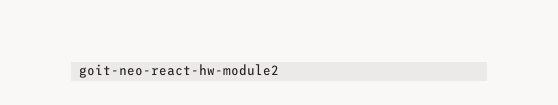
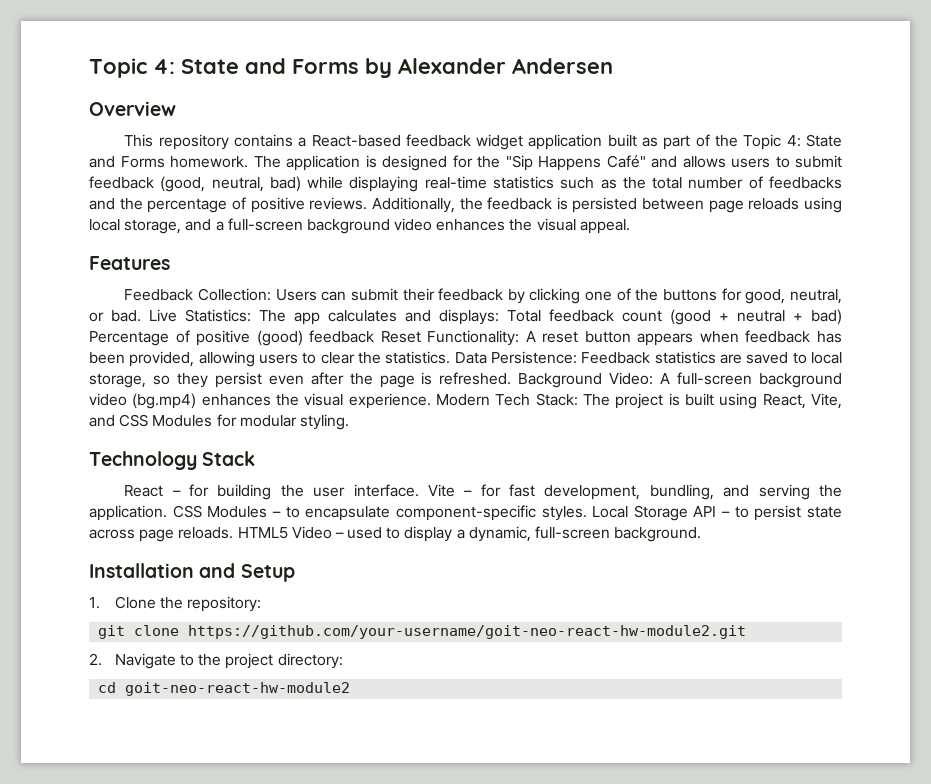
- goit-neo-react-hw-module2
+ Topic 4: State and Forms by Alexander Andersen
+ Overview
+ This repository contains a React-based feedback widget application built as part of the Topic 4: State and Forms homework. The application is designed for the "Sip Happens Café" and allows users to submit feedback (good, neutral, bad) while displaying real-time statistics such as the total number of feedbacks and the percentage of positive reviews. Additionally, the feedback is persisted between page reloads using local storage, and a full-screen background video enhances the visual appeal.
+ Features
+ Feedback Collection: Users can submit their feedback by clicking one of the buttons for good, neutral, or bad. Live Statistics: The app calculates and displays: Total feedback count (good + neutral + bad) Percentage of positive (good) feedback Reset Functionality: A reset button appears when feedback has been provided, allowing users to clear the statistics. Data Persistence: Feedback statistics are saved to local storage, so they persist even after the page is refreshed. Background Video: A full-screen background video (bg.mp4) enhances the visual experience. Modern Tech Stack: The project is built using React, Vite, and CSS Modules for modular styling.
+ Technology Stack
+ React – for building the user interface. Vite – for fast development, bundling, and serving the application. CSS Modules – to encapsulate component-specific styles. Local Storage API – to persist state across page reloads. HTML5 Video – used to display a dynamic, full-screen background.
+ Installation and Setup
+ 1. Clone the repository:
+ git clone https://github.com/your-username/goit-neo-react-hw-module2.git
+ 2. Navigate to the project directory:
+ cd goit-neo-react-hw-module2

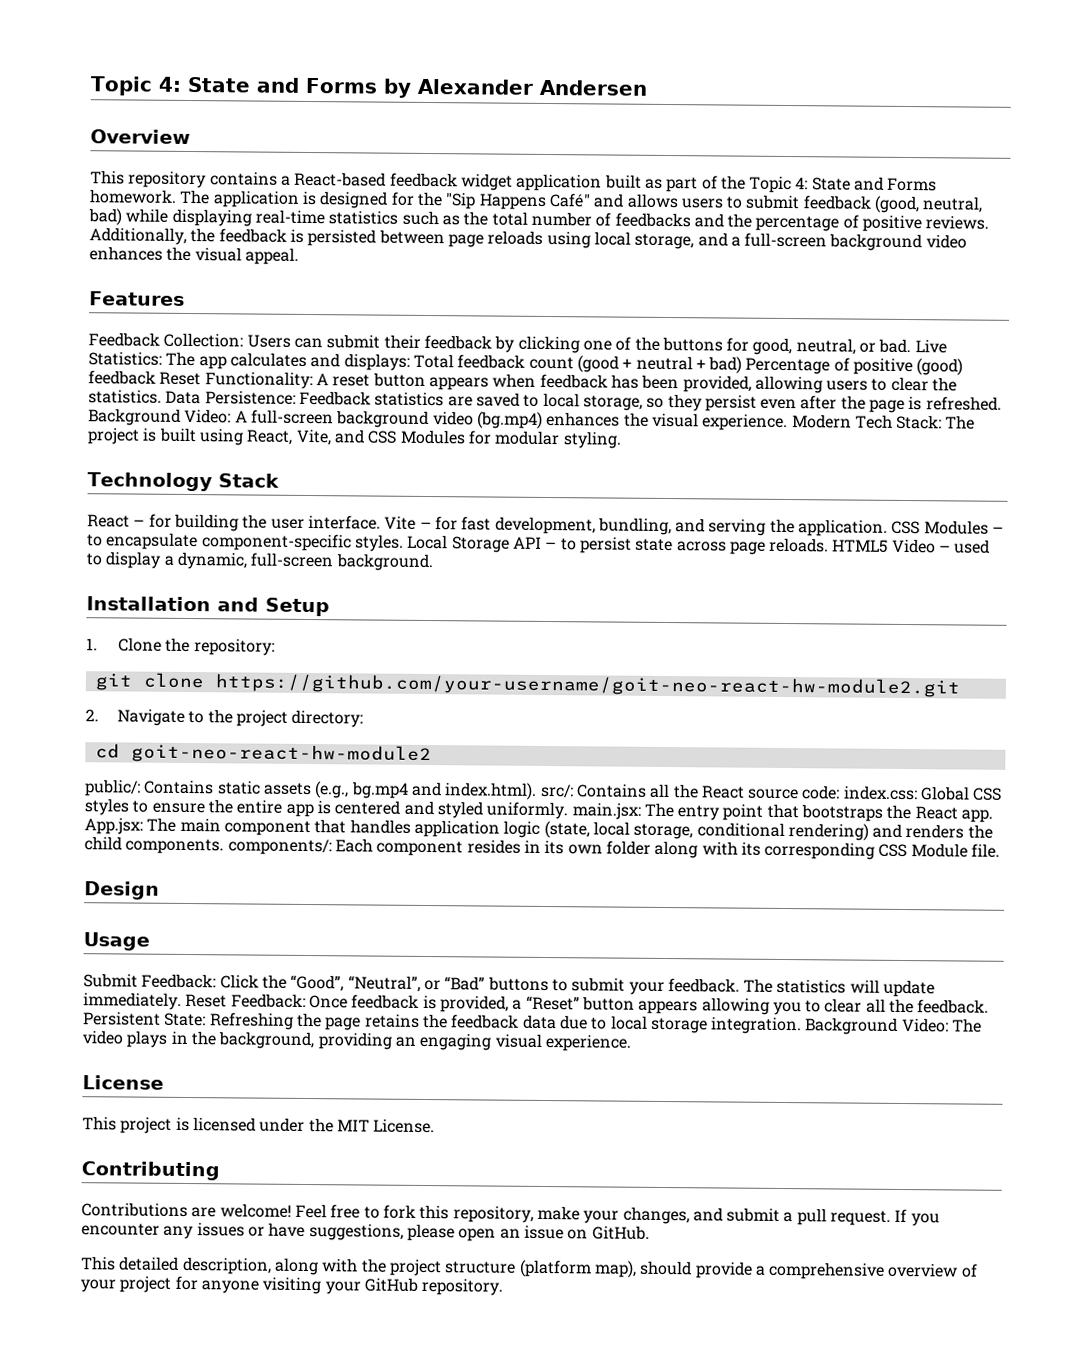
+ public/: Contains static assets (e.g., bg.mp4 and index.html). src/: Contains all the React source code: index.css: Global CSS styles to ensure the entire app is centered and styled uniformly. main.jsx: The entry point that bootstraps the React app. App.jsx: The main component that handles application logic (state, local storage, conditional rendering) and renders the child components. components/: Each component resides in its own folder along with its corresponding CSS Module file.
+ Design
+ Usage
+ Submit Feedback: Click the “Good”, “Neutral”, or “Bad” buttons to submit your feedback. The statistics will update immediately. Reset Feedback: Once feedback is provided, a “Reset” button appears allowing you to clear all the feedback. Persistent State: Refreshing the page retains the feedback data due to local storage integration. Background Video: The video plays in the background, providing an engaging visual experience.
+ License
+ This project is licensed under the MIT License.
+ Contributing
+ Contributions are welcome! Feel free to fork this repository, make your changes, and submit a pull request. If you encounter any issues or have suggestions, please open an issue on GitHub.
+ This detailed description, along with the project structure (platform map), should provide a comprehensive overview of your project for anyone visiting your GitHub repository.

